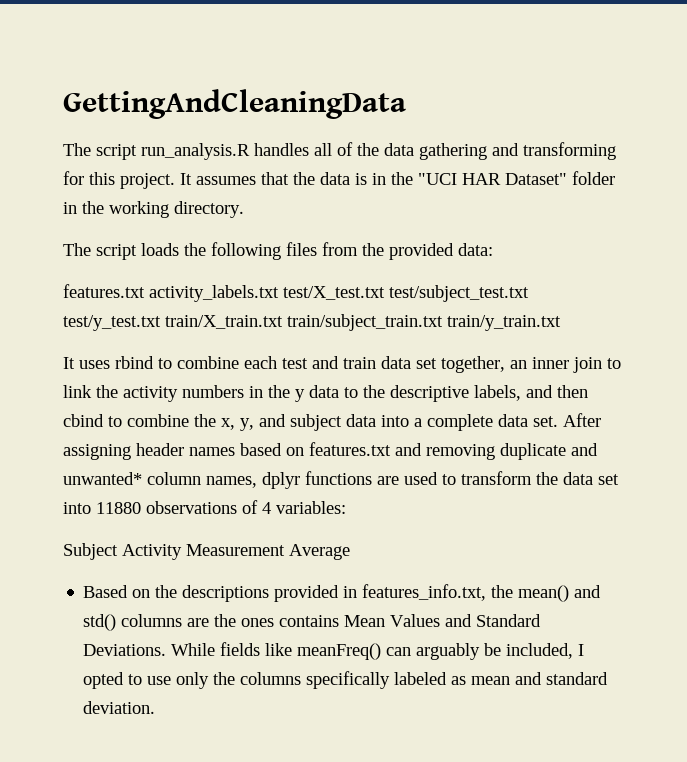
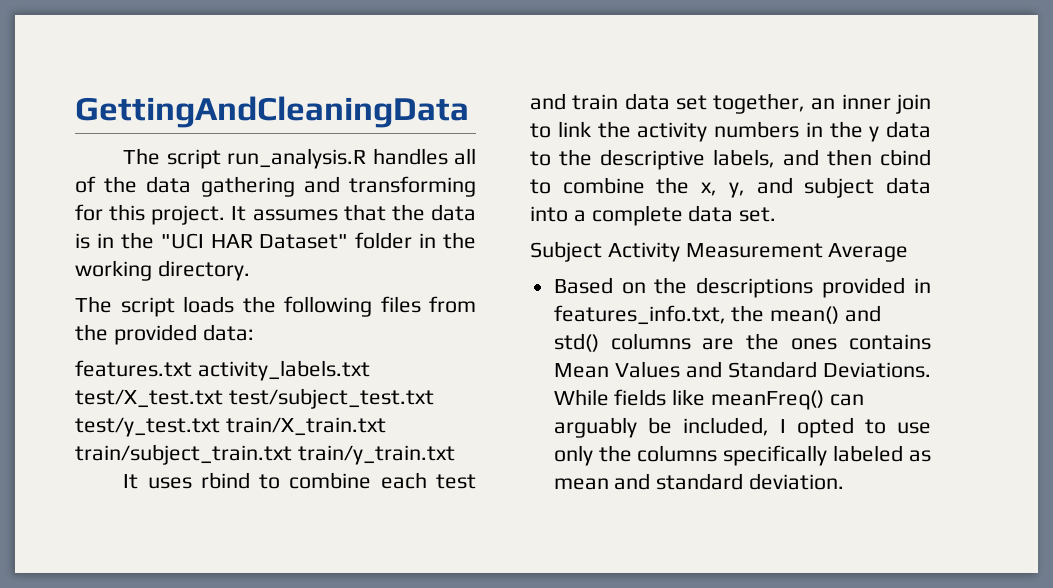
- After assigning header names based on features.txt and removing duplicate and unwanted* column names, dplyr functions are used to transform the data set into 11880 observations of 4 variables:

